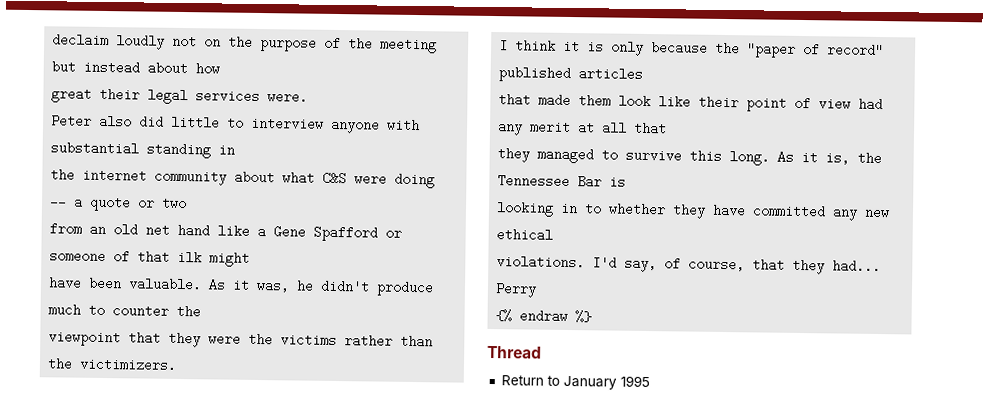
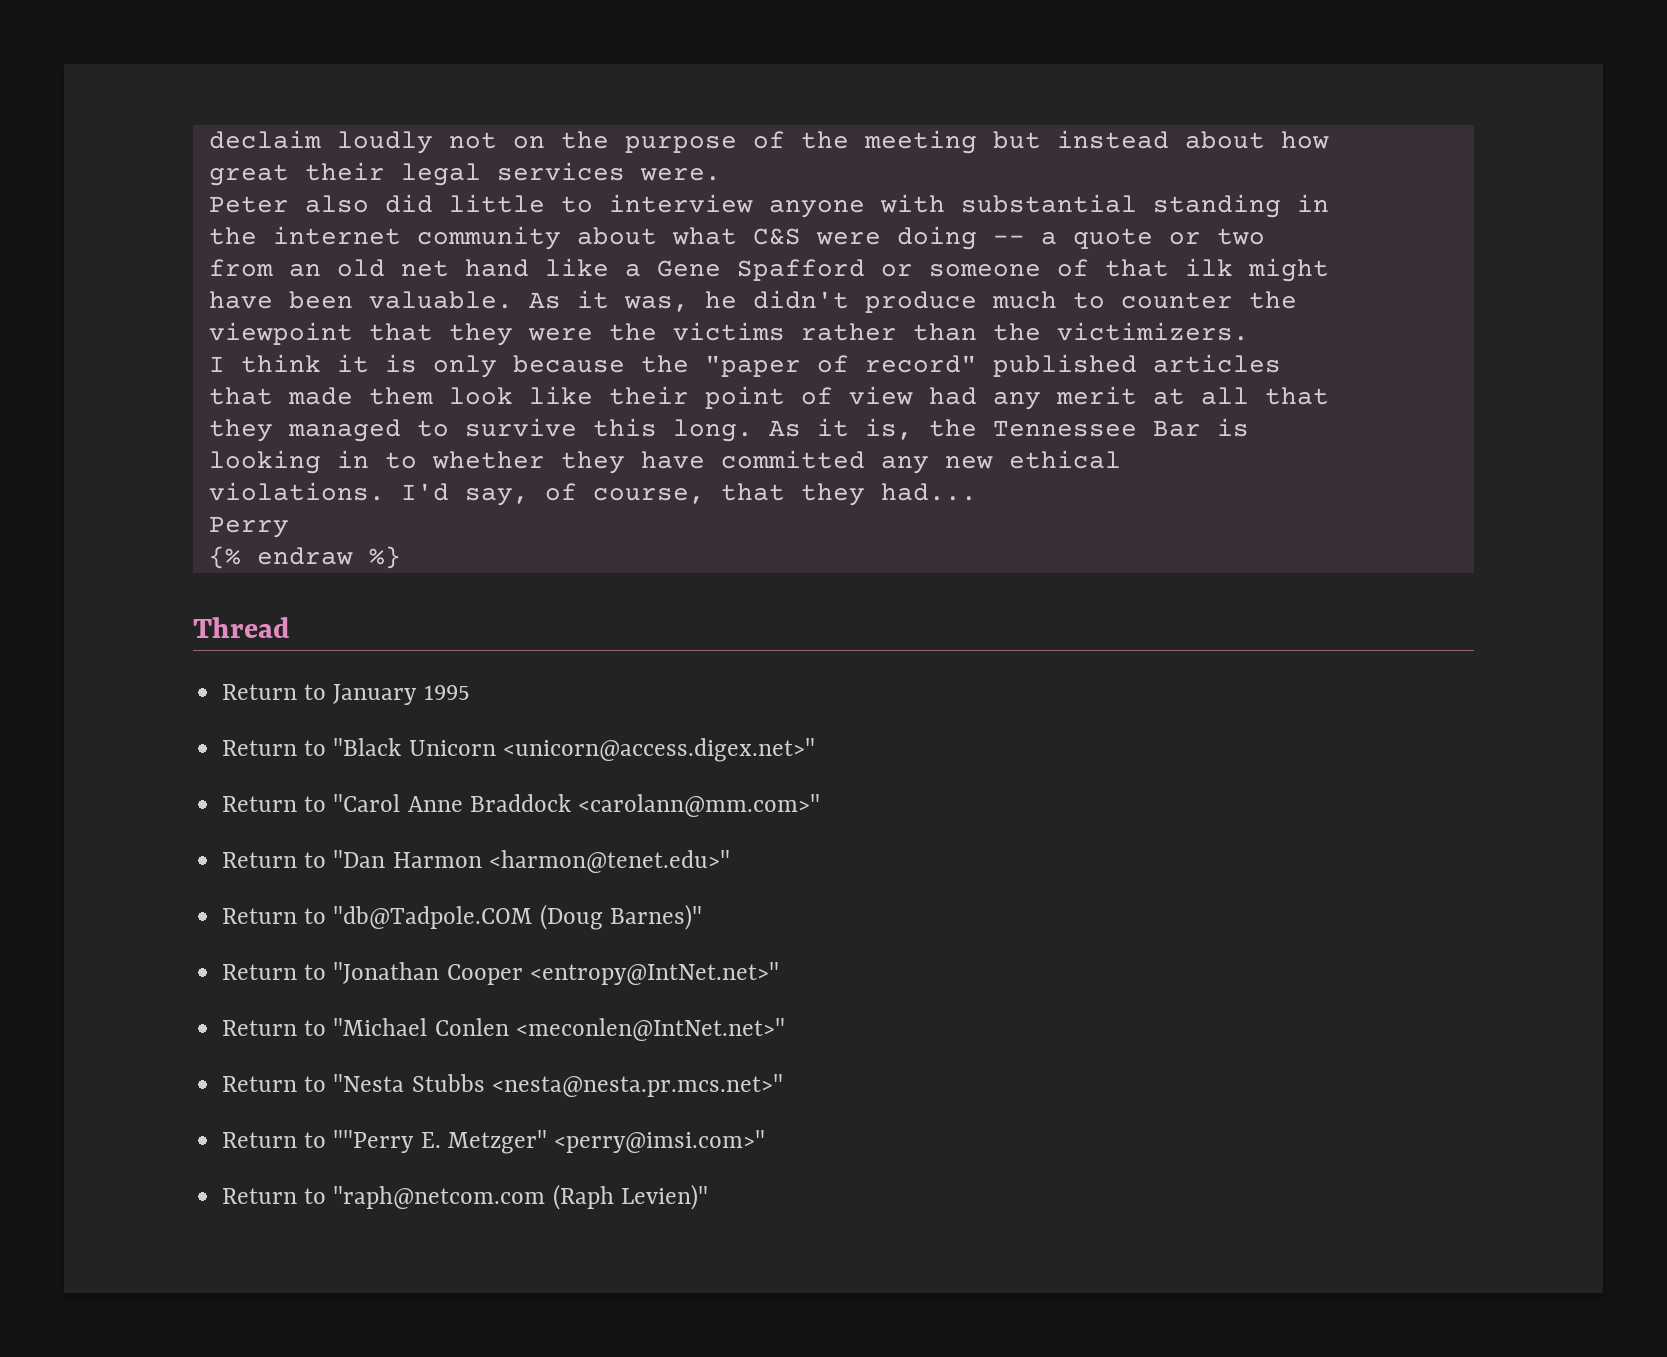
+ Return to "Black Unicorn <unicorn@access.digex.net>"
+ Return to "Carol Anne Braddock <carolann@mm.com>"
+ Return to "Dan Harmon <harmon@tenet.edu>"
+ Return to "db@Tadpole.COM (Doug Barnes)"
+ Return to "Jonathan Cooper <entropy@IntNet.net>"
+ Return to "Michael Conlen <meconlen@IntNet.net>"
+ Return to "Nesta Stubbs <nesta@nesta.pr.mcs.net>"
+ Return to ""Perry E. Metzger" <perry@imsi.com>"
+ Return to "raph@netcom.com (Raph Levien)"

